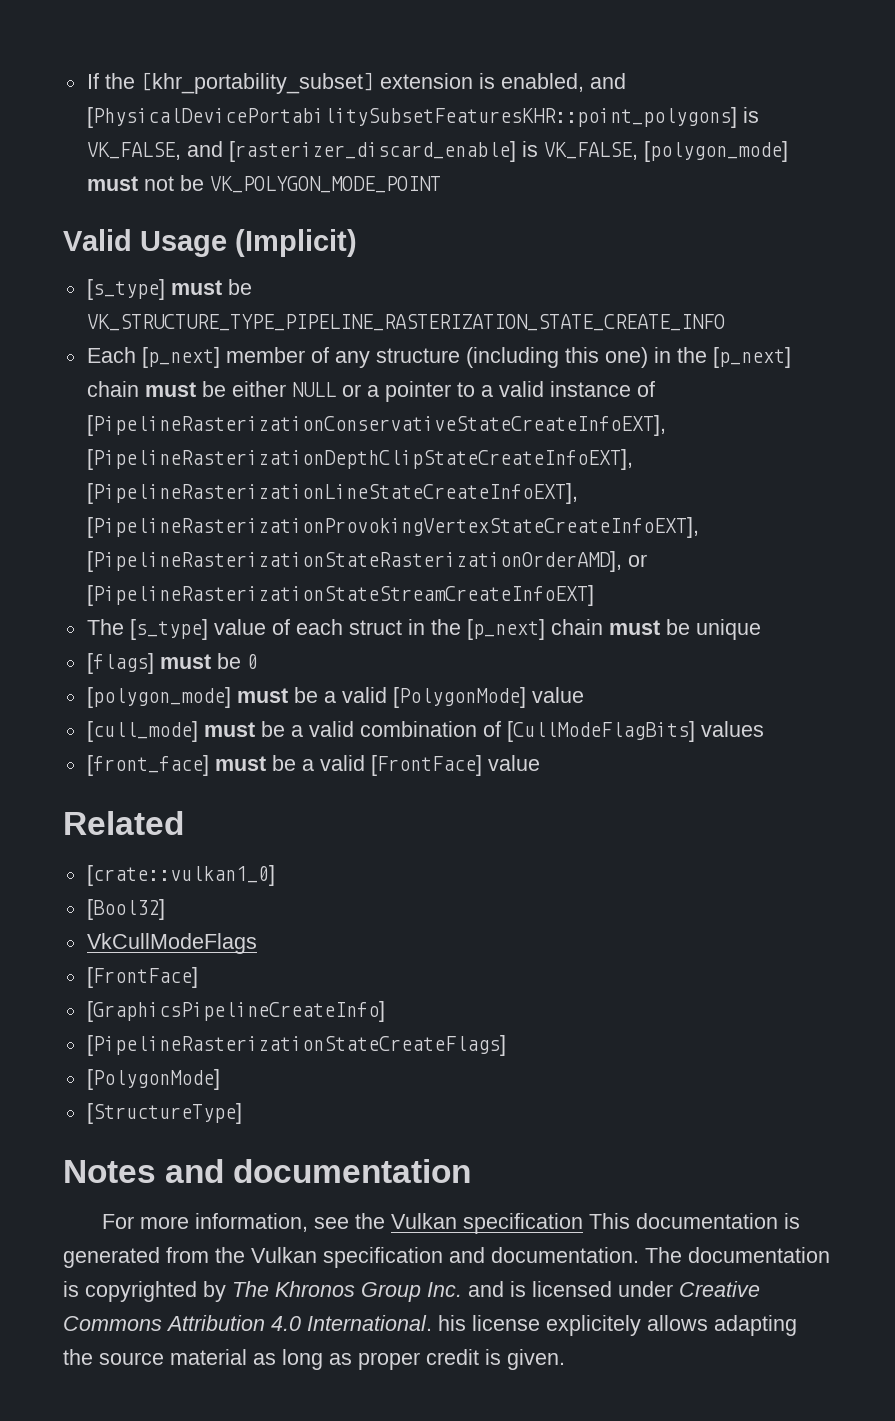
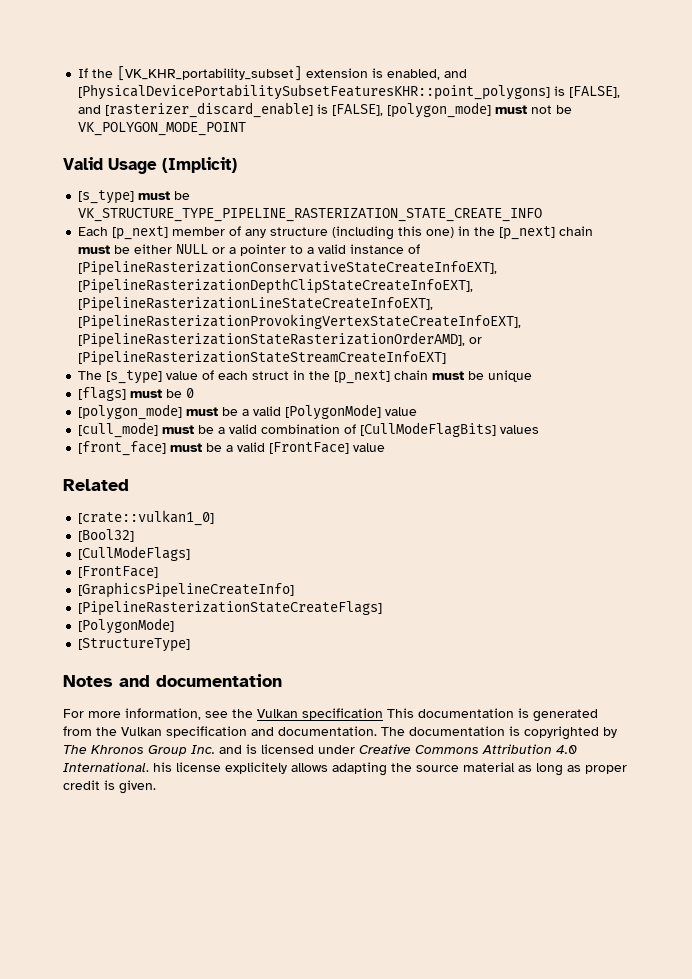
- If the [khr_portability_subset] extension is enabled, and [PhysicalDevicePortabilitySubsetFeaturesKHR::point_polygons] is VK_FALSE, and [rasterizer_discard_enable] is VK_FALSE, [polygon_mode] must not be VK_POLYGON_MODE_POINT
+ If the [VK_KHR_portability_subset] extension is enabled, and [PhysicalDevicePortabilitySubsetFeaturesKHR::point_polygons] is [FALSE], and [rasterizer_discard_enable] is [FALSE], [polygon_mode] must not be VK_POLYGON_MODE_POINT
- VkCullModeFlags
+ [CullModeFlags]

